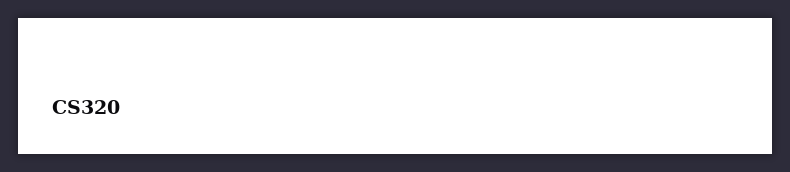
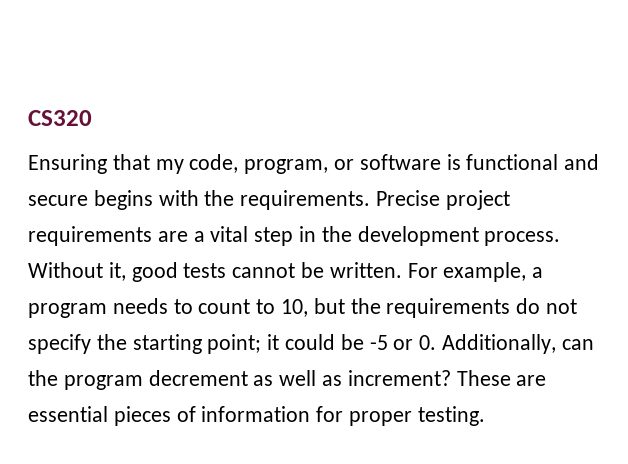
+ Ensuring that my code, program, or software is functional and secure begins with the requirements. Precise project requirements are a vital step in the development process. Without it, good tests cannot be written. For example, a program needs to count to 10, but the requirements do not specify the starting point; it could be -5 or 0. Additionally, can the program decrement as well as increment? These are essential pieces of information for proper testing.

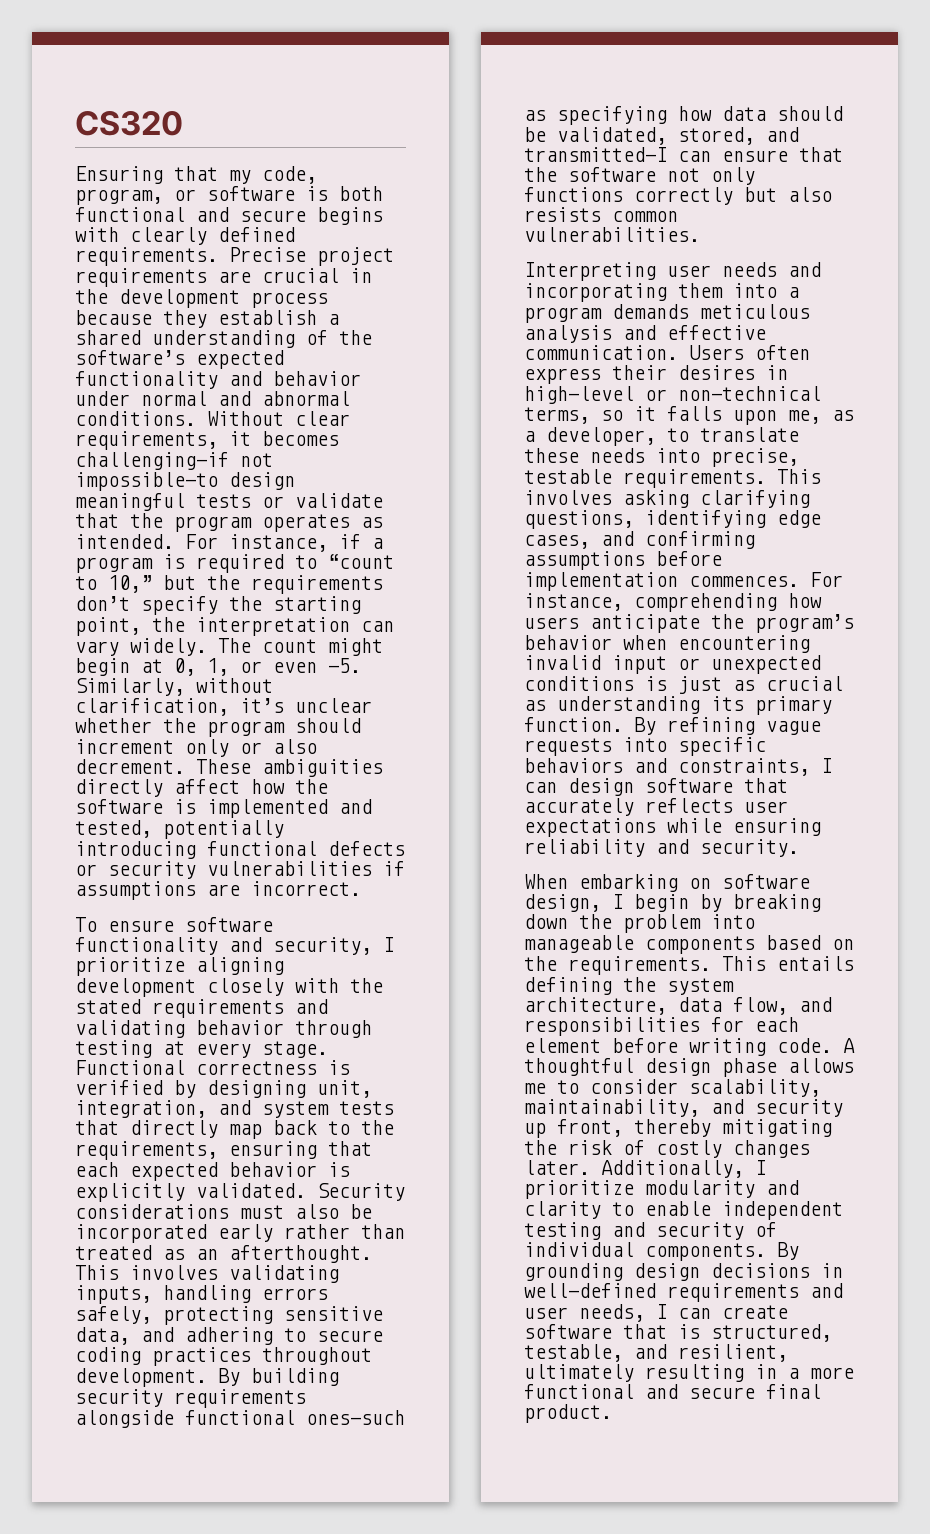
- Ensuring that my code, program, or software is functional and secure begins with the requirements.
+ Ensuring that my code, program, or software is both functional and secure begins with clearly defined requirements.
- Precise project requirements are a vital step in the development process. Without it, good tests cannot be written. For example, a program needs to count to 10, but the requirements do not specify the starting point; it could be -5 or 0. Additionally, can the program decrement as well as increment? These are essential pieces of information for proper testing.
+ Precise project requirements are crucial in the development process because they establish a shared understanding of the software’s expected functionality and behavior under normal and abnormal conditions. Without clear requirements, it becomes challenging—if not impossible—to design meaningful tests or validate that the program operates as intended. For instance, if a program is required to “count to 10,” but the requirements don’t specify the starting point, the interpretation can vary widely. The count might begin at 0, 1, or even -5. Similarly, without clarification, it’s unclear whether the program should increment only or also decrement. These ambiguities directly affect how the software is implemented and tested, potentially introducing functional defects or security vulnerabilities if assumptions are incorrect.
+ To ensure software functionality and security, I prioritize aligning development closely with the stated requirements and validating behavior through testing at every stage. Functional correctness is verified by designing unit, integration, and system tests that directly map back to the requirements, ensuring that each expected behavior is explicitly validated. Security considerations must also be incorporated early rather than treated as an afterthought. This involves validating inputs, handling errors safely, protecting sensitive data, and adhering to secure coding practices throughout development. By building security requirements alongside functional ones—such as specifying how data should be validated, stored, and transmitted—I can ensure that the software not only functions correctly but also resists common vulnerabilities.
+ Interpreting user needs and incorporating them into a program demands meticulous analysis and effective communication. Users often express their desires in high-level or non-technical terms, so it falls upon me, as a developer, to translate these needs into precise, testable requirements. This involves asking clarifying questions, identifying edge cases, and confirming assumptions before implementation commences. For instance, comprehending how users anticipate the program’s behavior when encountering invalid input or unexpected conditions is just as crucial as understanding its primary function. By refining vague requests into specific behaviors and constraints, I can design software that accurately reflects user expectations while ensuring reliability and security.
+ When embarking on software design, I begin by breaking down the problem into manageable components based on the requirements. This entails defining the system architecture, data flow, and responsibilities for each element before writing code. A thoughtful design phase allows me to consider scalability, maintainability, and security up front, thereby mitigating the risk of costly changes later. Additionally, I prioritize modularity and clarity to enable independent testing and security of individual components. By grounding design decisions in well-defined requirements and user needs, I can create software that is structured, testable, and resilient, ultimately resulting in a more functional and secure final product.

